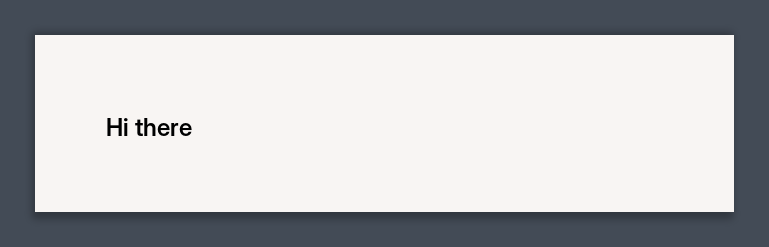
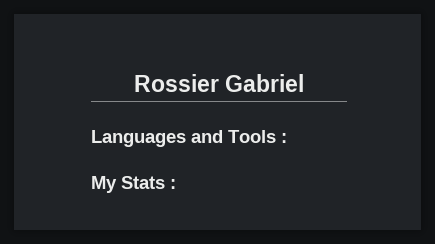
- Hi there
+ Rossier Gabriel
+ Languages and Tools :
+ My Stats :

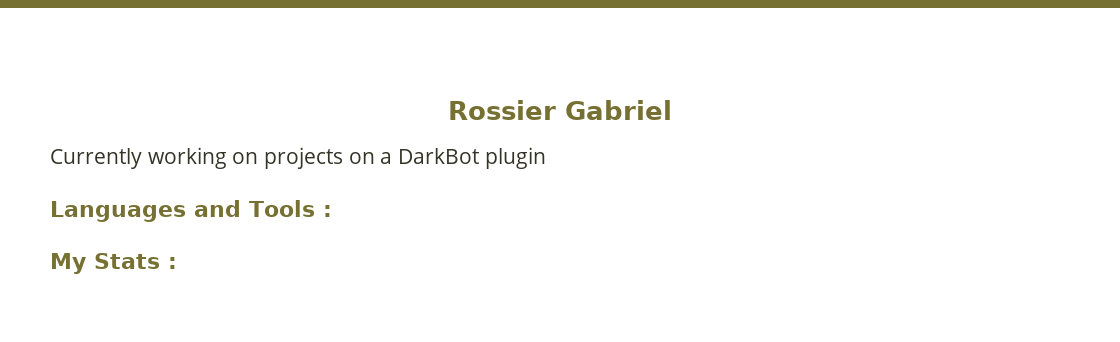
+ Currently working on projects on a DarkBot plugin

